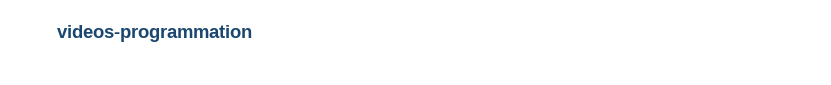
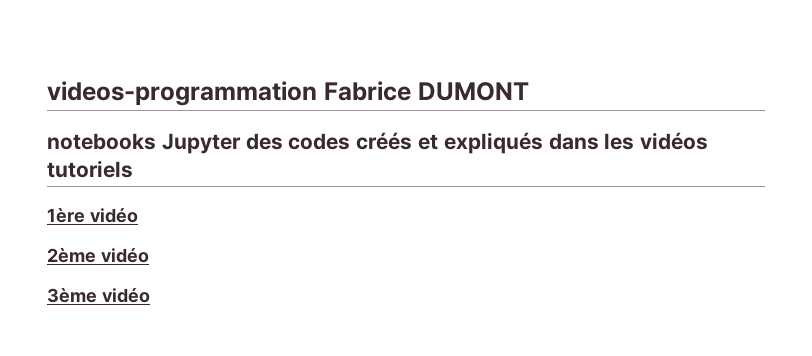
- videos-programmation
+ videos-programmation Fabrice DUMONT
+ notebooks Jupyter des codes créés et expliqués dans les vidéos tutoriels
+ 1ère vidéo
+ 2ème vidéo
+ 3ème vidéo

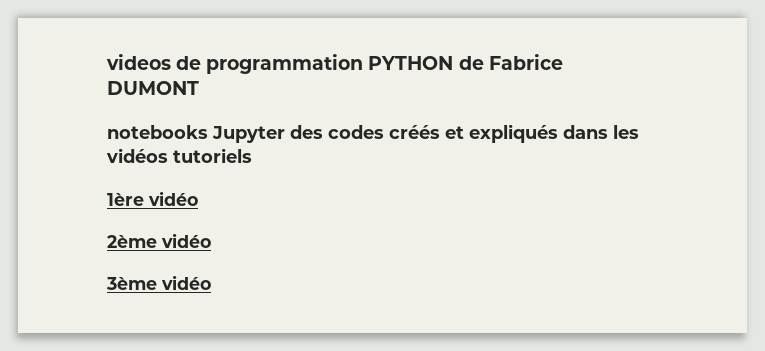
- videos-programmation Fabrice DUMONT
+ videos de programmation PYTHON de Fabrice DUMONT

